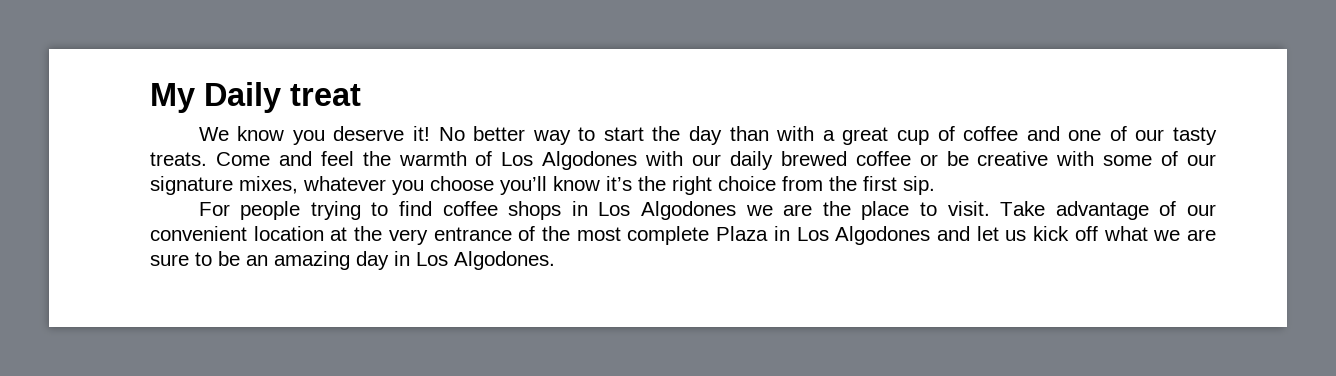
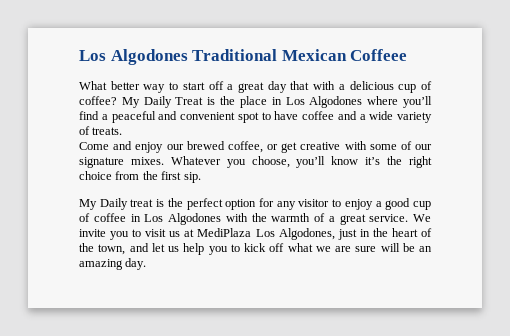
- My Daily treat
- We know you deserve it! No better way to start the day than with a great cup of coffee and one of our tasty treats. Come and feel the warmth of Los Algodones with our daily brewed coffee or be creative with some of our signature mixes, whatever you choose you’ll know it’s the right choice from the first sip.
+ Los Algodones Traditional Mexican Coffeee
+ What better way to start off a great day that with a delicious cup of coffee? My Daily Treat is the place in Los Algodones where you’ll find a peaceful and convenient spot to have coffee and a wide variety of treats.
+ Come and enjoy our brewed coffee, or get creative with some of our signature mixes. Whatever you choose, you’ll know it’s the right choice from the first sip.
- For people trying to find coffee shops in Los Algodones we are the place to visit. Take advantage of our convenient location at the very entrance of the most complete Plaza in Los Algodones and let us kick off what we are sure to be an amazing day in Los Algodones.
+ My Daily treat is the perfect option for any visitor to enjoy a good cup of coffee in Los Algodones with the warmth of a great service. We invite you to visit us at MediPlaza Los Algodones, just in the heart of the town, and let us help you to kick off what we are sure will be an amazing day.

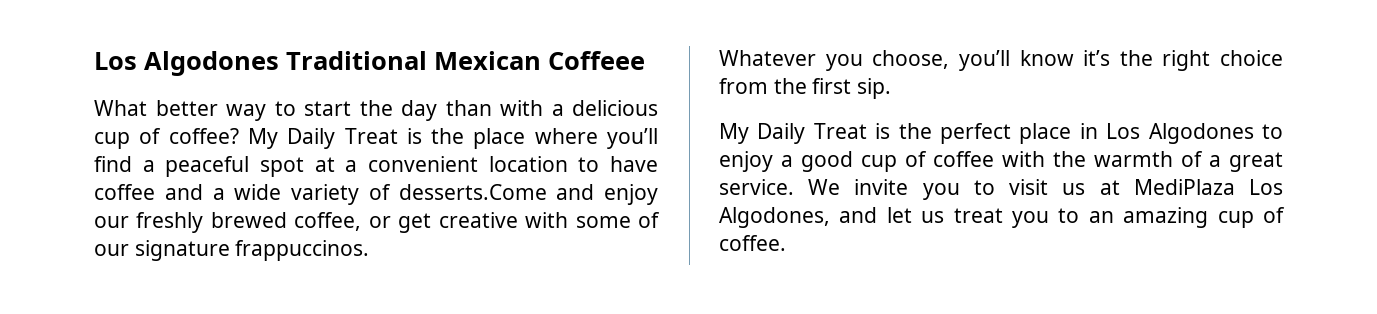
- What better way to start off a great day that with a delicious cup of coffee?
+ What better way to start the day than with a delicious cup of coffee?
- My Daily Treat is the place in Los Algodones where you’ll find a peaceful and convenient spot to have coffee and a wide variety of treats.
- Come and enjoy our brewed coffee, or get creative with some of our signature mixes. Whatever you choose, you’ll know it’s the right choice from the first sip.
+ My Daily Treat is the place where you’ll find a peaceful spot at a convenient location to have coffee and a wide variety of desserts.Come and enjoy our freshly brewed coffee, or get creative with some of our signature frappuccinos.
+ Whatever you choose, you’ll know it’s the right choice from the first sip.
- My Daily treat is the perfect option for any visitor to enjoy a good cup of coffee in Los Algodones with the warmth of a great service.
+ My Daily Treat is the perfect place in Los Algodones to enjoy a good cup of coffee with the warmth of a great service.
- We invite you to visit us at MediPlaza Los Algodones, just in the heart of the town, and let us help you to kick off what we are sure will be an amazing day.
+ We invite you to visit us at MediPlaza Los Algodones, and let us treat you to an amazing cup of coffee.

